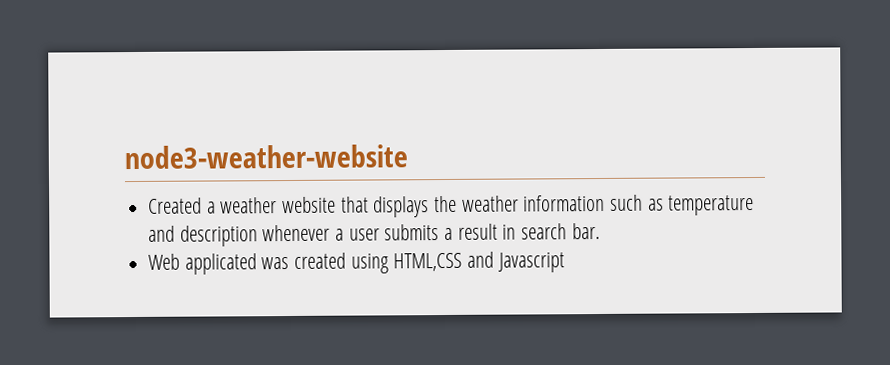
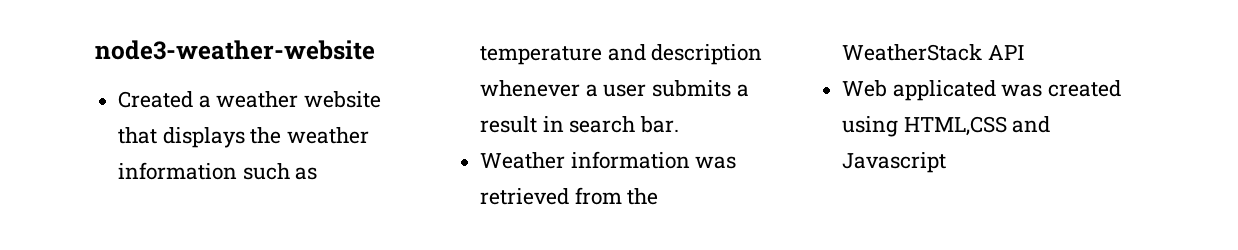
+ Weather information was retrieved from the WeatherStack API

